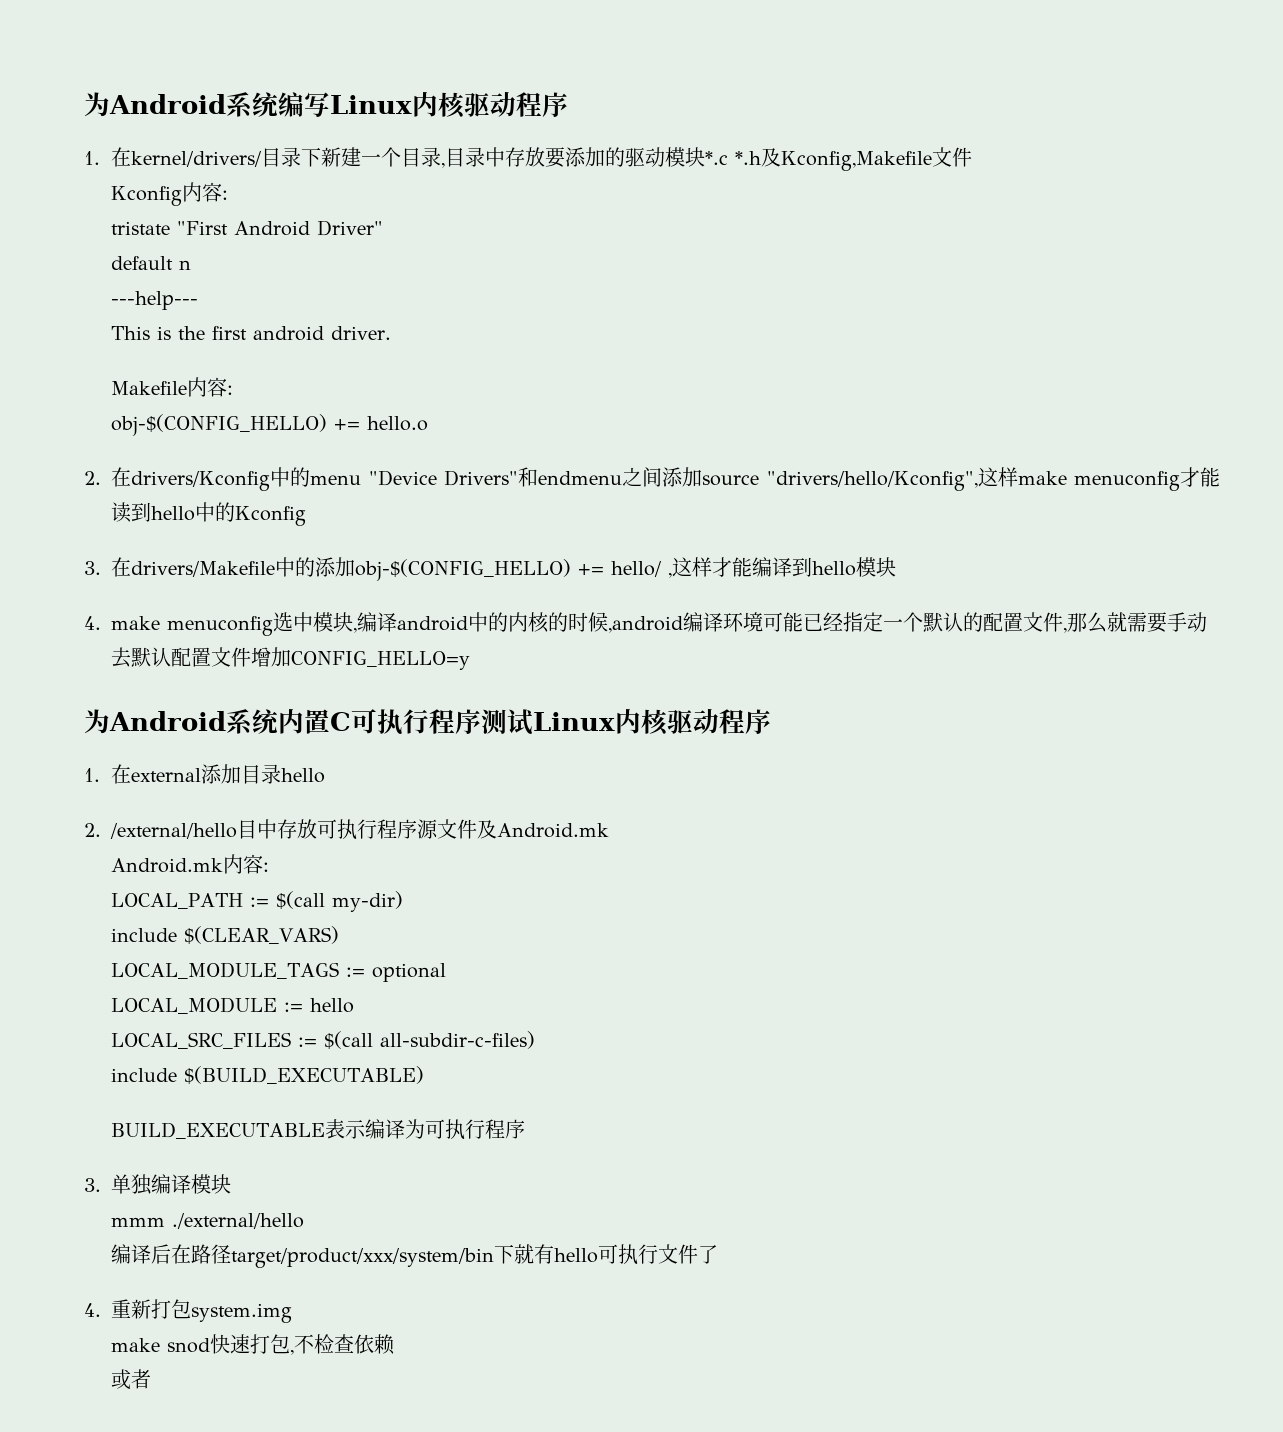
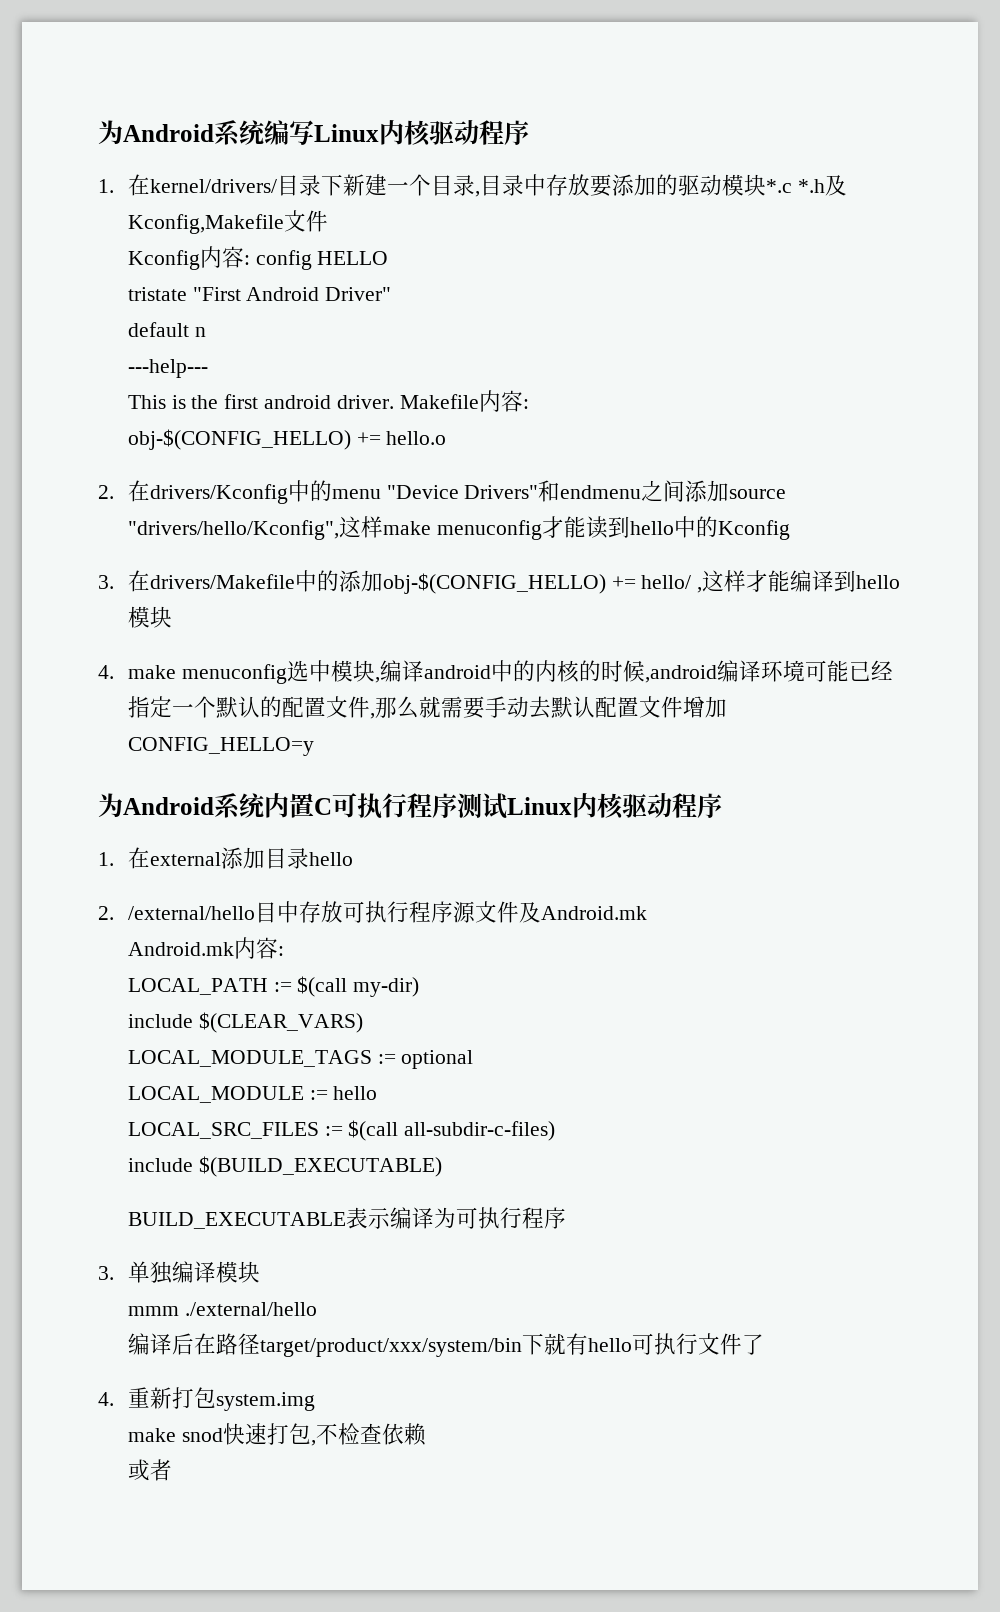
- Kconfig内容:
+ Kconfig内容: config HELLO
- This is the first android driver.
- Makefile内容:
+ This is the first android driver. Makefile内容:

